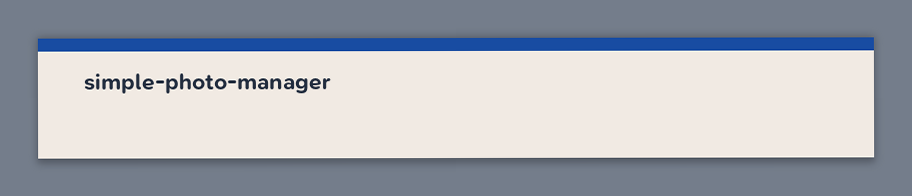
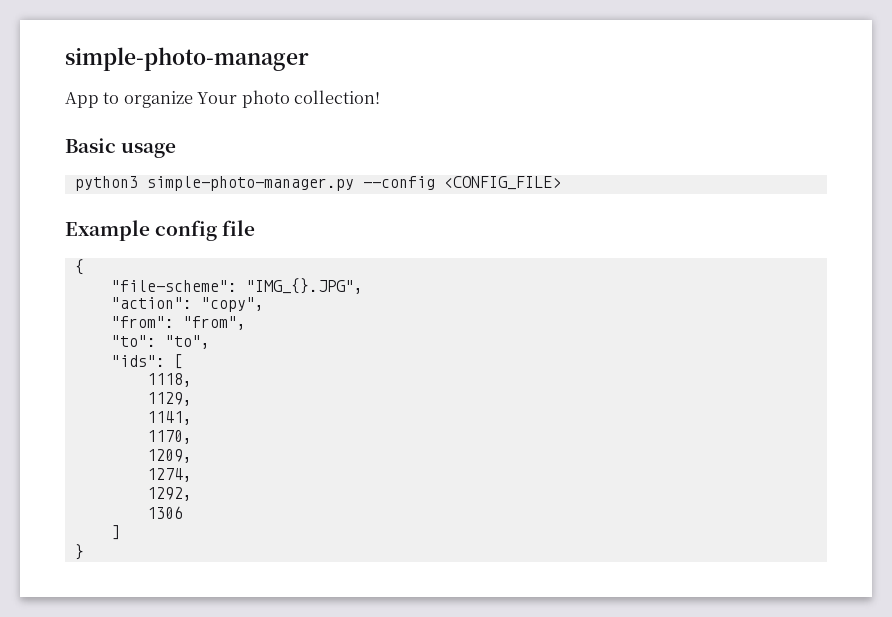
+ App to organize Your photo collection!
+ Basic usage
+ python3 simple-photo-manager.py --config <CONFIG_FILE>
+ Example config file
+ {
+ "file-scheme": "IMG_{}.JPG",
+ "action": "copy",
+ "from": "from",
+ "to": "to",
+ "ids": [
+ 1118,
+ 1129,
+ 1141,
+ 1170,
+ 1209,
+ 1274,
+ 1292,
+ 1306
+ ]
+ }

